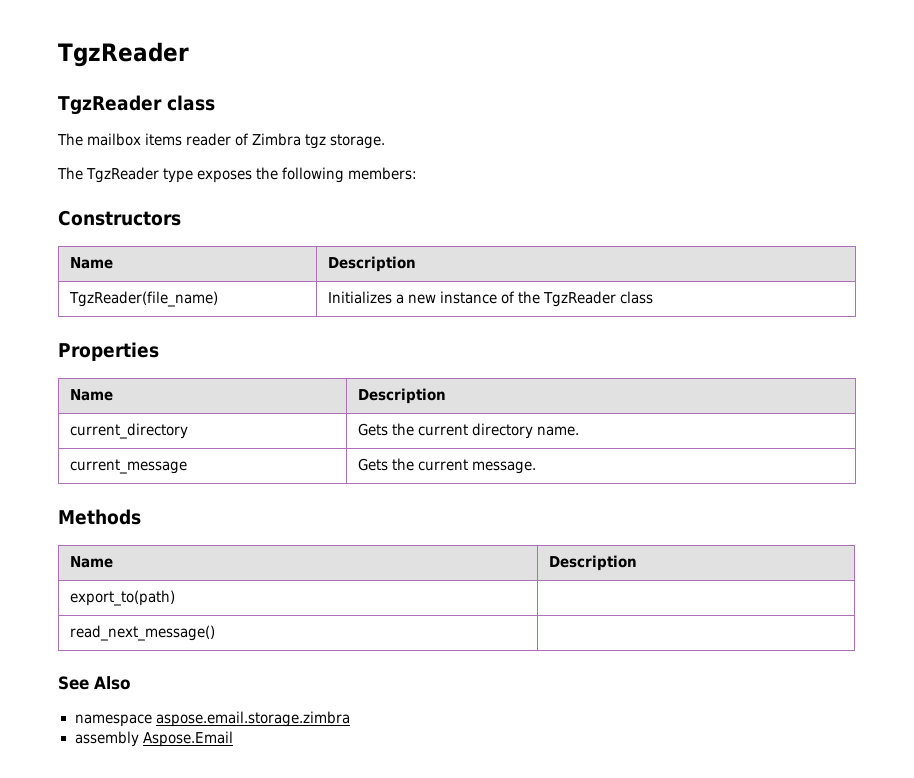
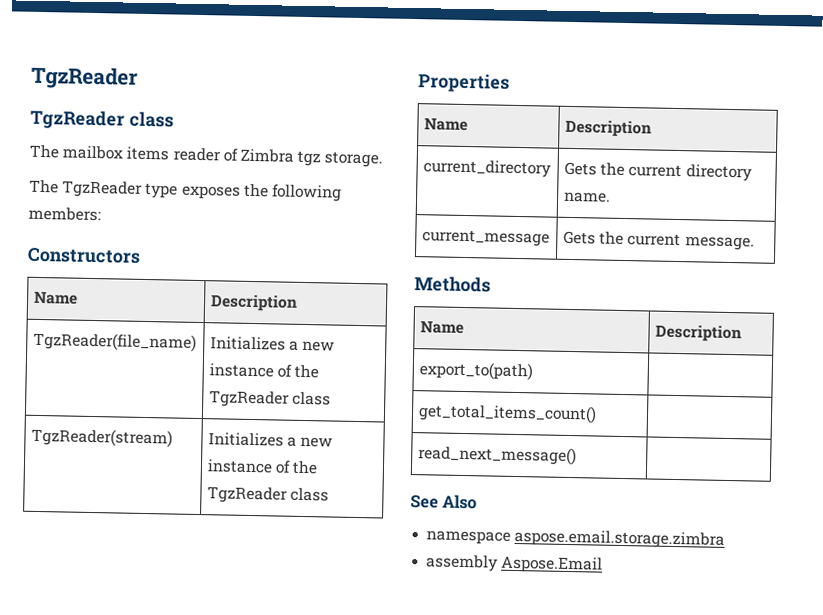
+ TgzReader(stream) | Initializes a new instance of the TgzReader class
+ get_total_items_count() |

